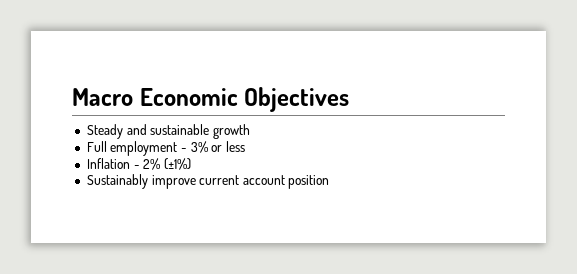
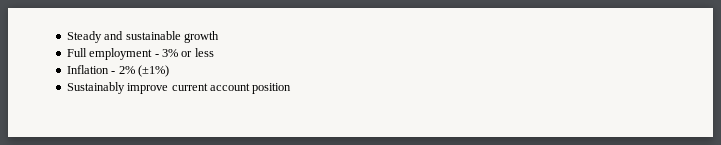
- Macro Economic Objectives

